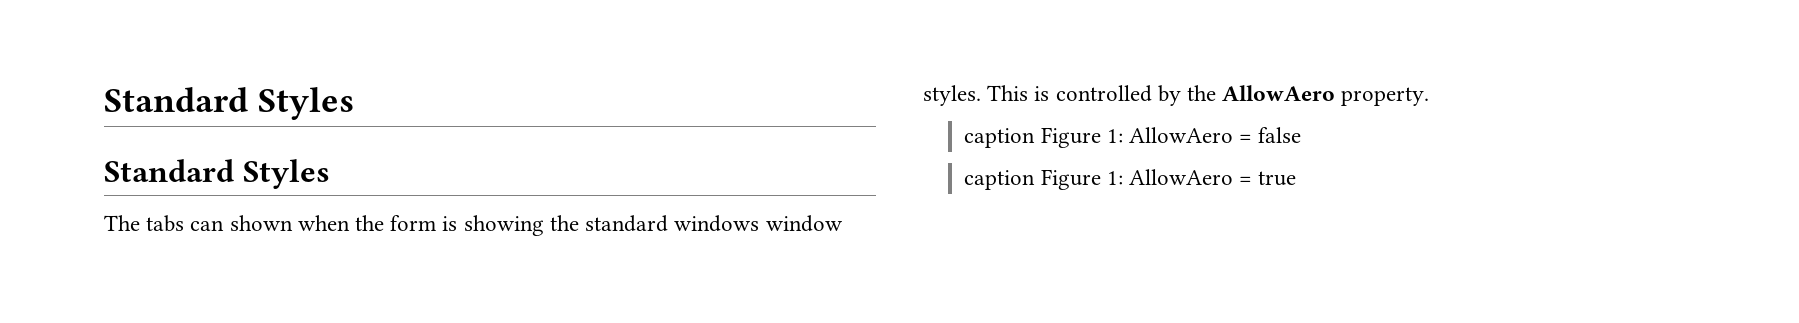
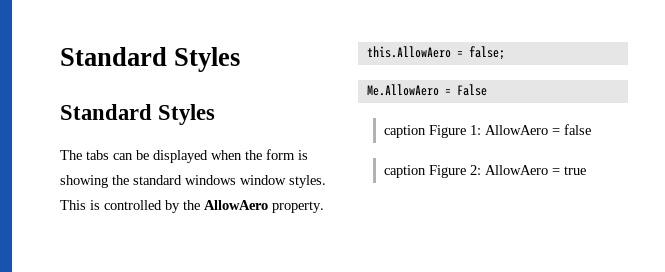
- The tabs can shown when the form is showing the standard windows window styles.
+ The tabs can be displayed when the form is showing the standard windows window styles.
+ this.AllowAero = false;
+ Me.AllowAero = False
- caption Figure 1: AllowAero = true
+ caption Figure 2: AllowAero = true

